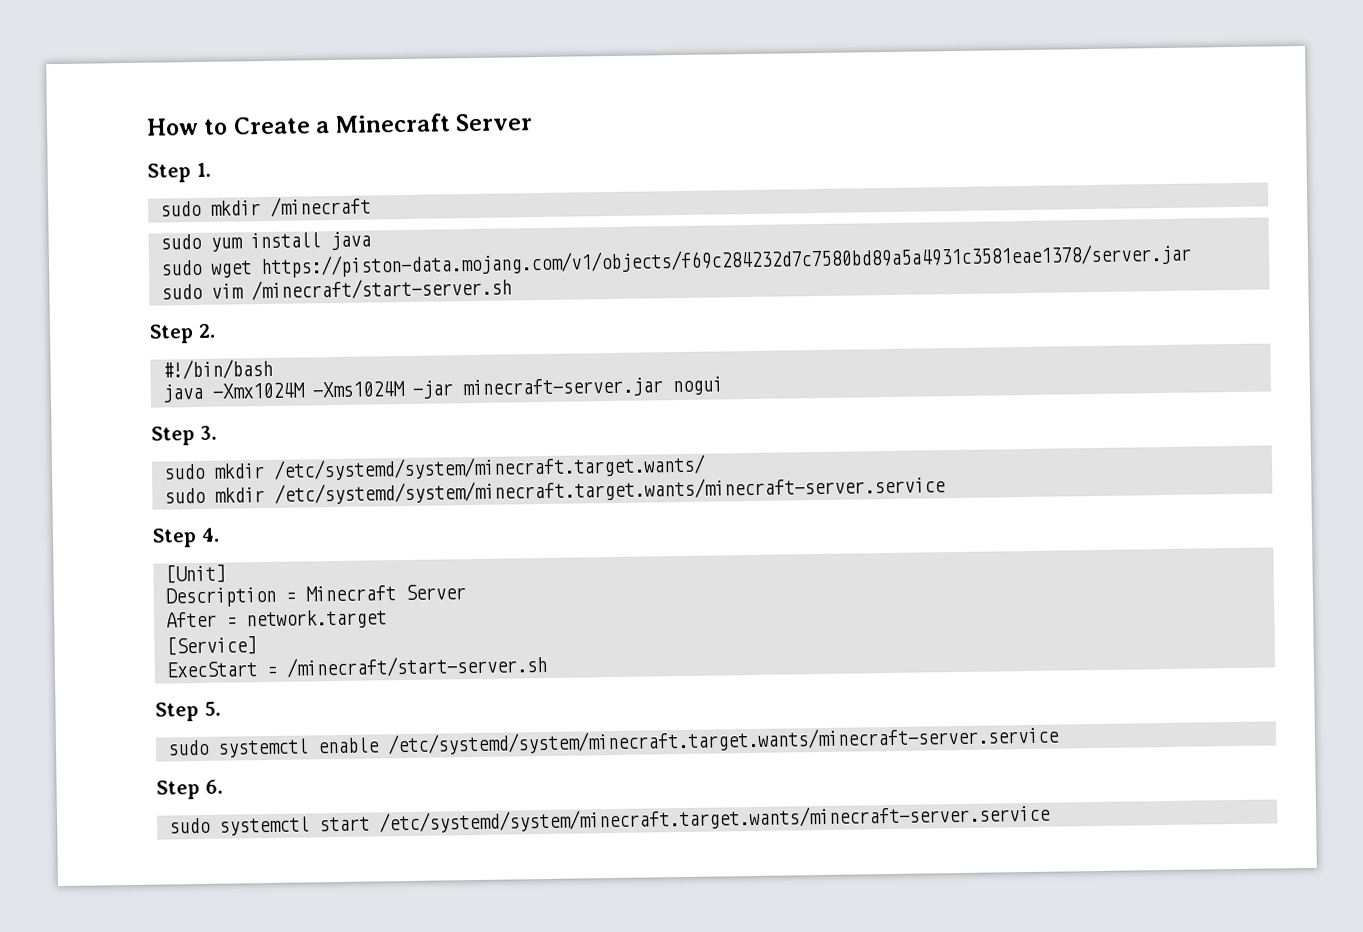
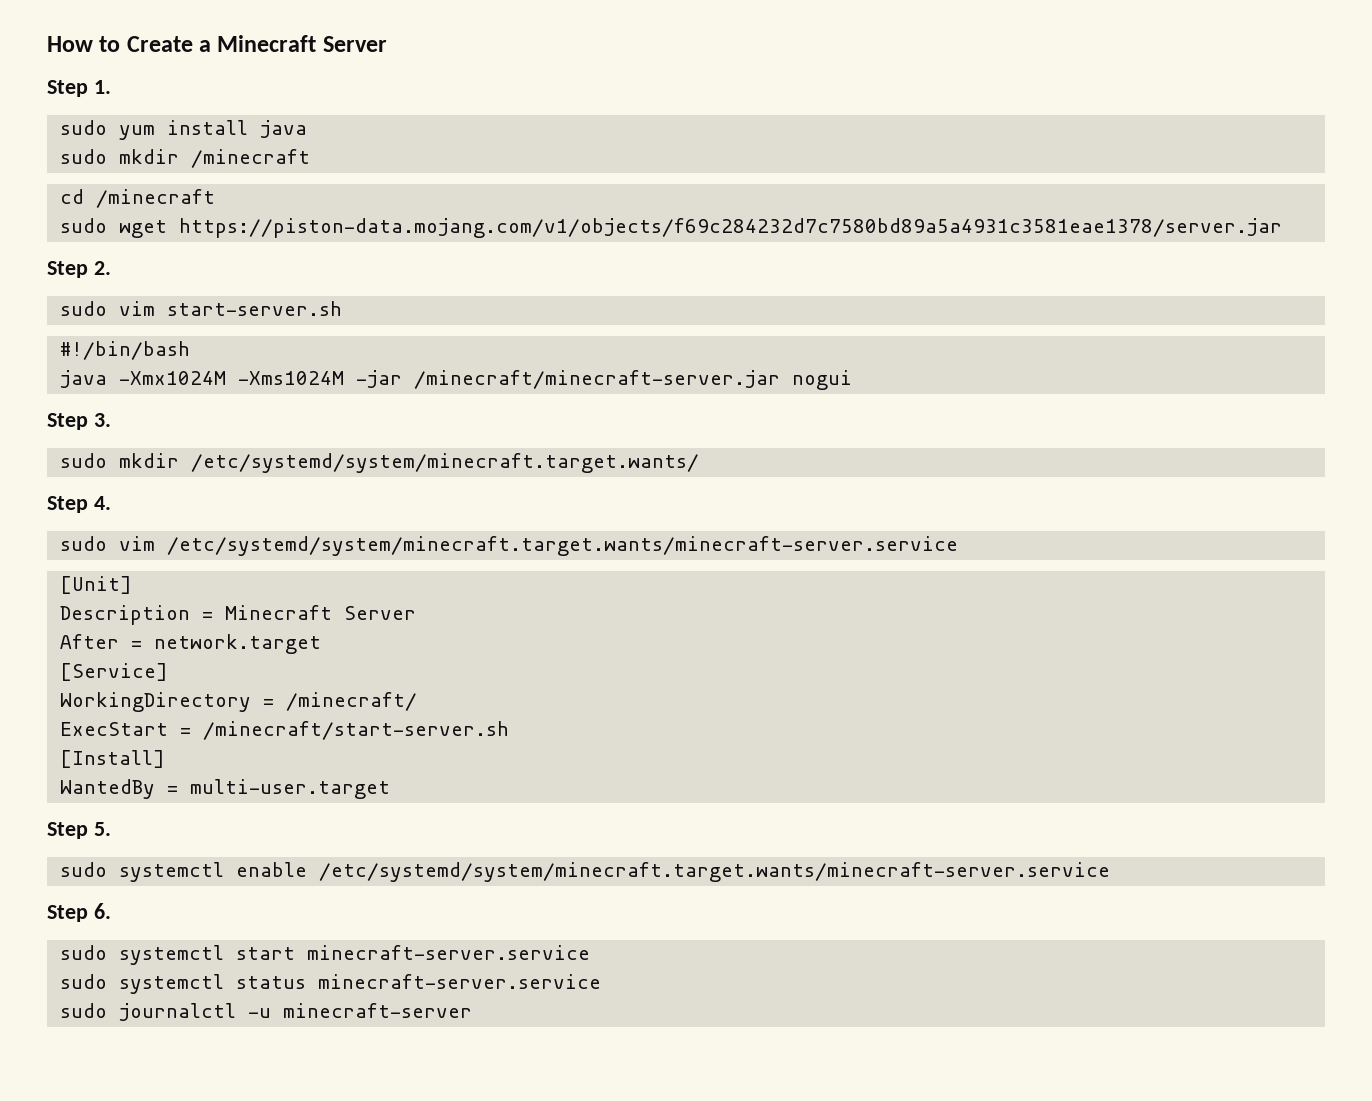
- sudo mkdir /minecraft
+ sudo mkdir /minecraft
+ cd /minecraft
- sudo vim /minecraft/start-server.sh
  Step 2.
+ sudo vim start-server.sh
- java -Xmx1024M -Xms1024M -jar minecraft-server.jar nogui
+ java -Xmx1024M -Xms1024M -jar /minecraft/minecraft-server.jar nogui
- sudo mkdir /etc/systemd/system/minecraft.target.wants/minecraft-server.service
+ sudo vim /etc/systemd/system/minecraft.target.wants/minecraft-server.service
+ WorkingDirectory = /minecraft/
+ [Install]
+ WantedBy = multi-user.target
- sudo systemctl start /etc/systemd/system/minecraft.target.wants/minecraft-server.service
+ sudo systemctl start minecraft-server.service
+ sudo systemctl status minecraft-server.service
+ sudo journalctl -u minecraft-server

